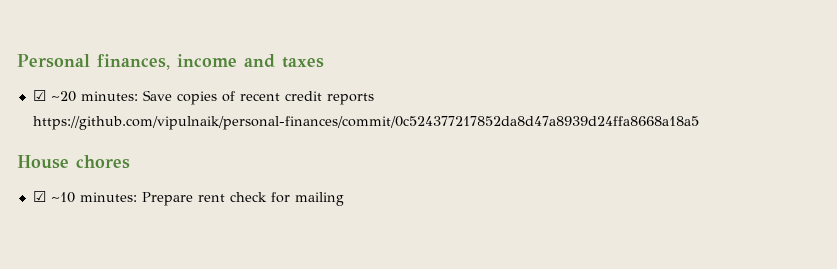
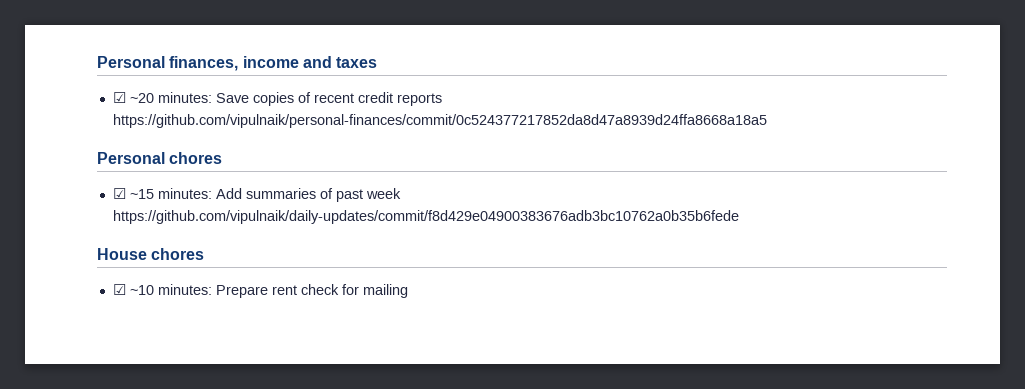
+ Personal chores
+ ☑ ~15 minutes: Add summaries of past week https://github.com/vipulnaik/daily-updates/commit/f8d429e04900383676adb3bc10762a0b35b6fede

